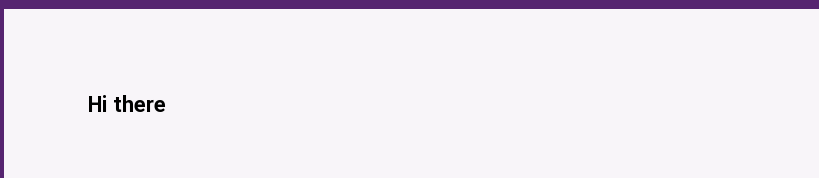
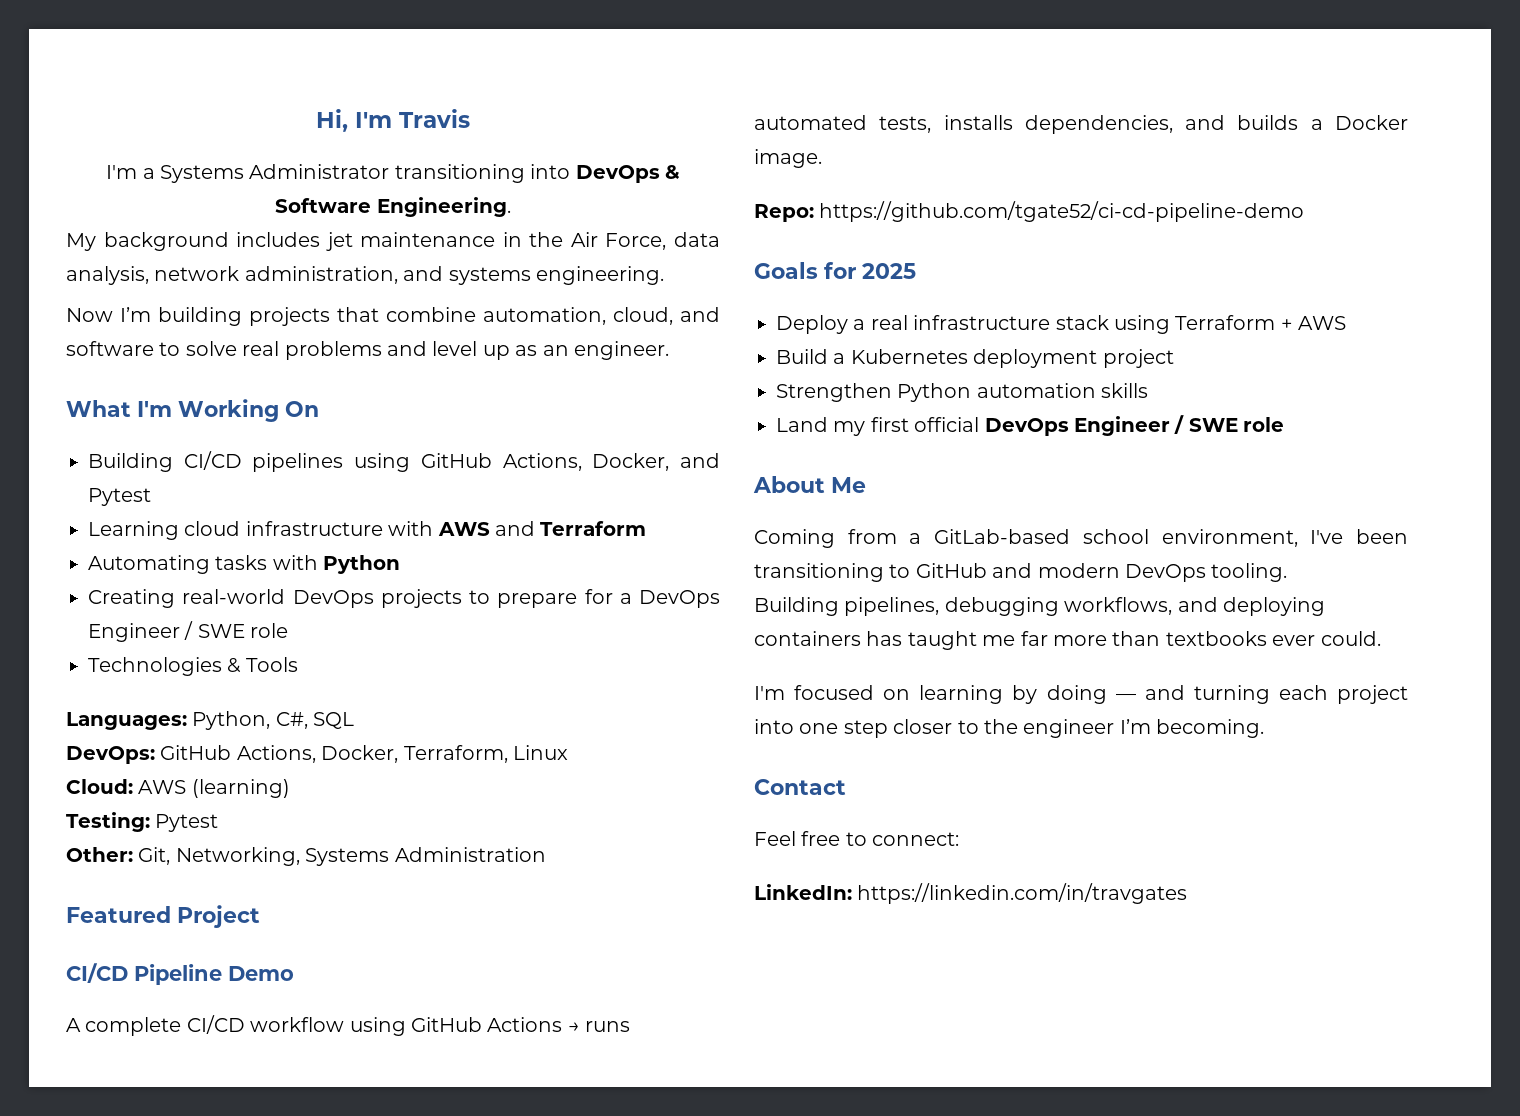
- Hi there
+ Hi, I'm Travis
+ I'm a Systems Administrator transitioning into DevOps & Software Engineering.
+ My background includes jet maintenance in the Air Force, data analysis, network administration, and systems engineering.
+ Now I’m building projects that combine automation, cloud, and software to solve real problems and level up as an engineer.
+ What I'm Working On
+ Building CI/CD pipelines using GitHub Actions, Docker, and Pytest
+ Learning cloud infrastructure with AWS and Terraform
+ Automating tasks with Python
+ Creating real-world DevOps projects to prepare for a DevOps Engineer / SWE role
+ Technologies & Tools
+ Languages: Python, C#, SQL
+ DevOps: GitHub Actions, Docker, Terraform, Linux
+ Cloud: AWS (learning)
+ Testing: Pytest
+ Other: Git, Networking, Systems Administration
+ Featured Project
+ CI/CD Pipeline Demo
+ A complete CI/CD workflow using GitHub Actions → runs automated tests, installs dependencies, and builds a Docker image.
+ Repo: https://github.com/tgate52/ci-cd-pipeline-demo
+ Goals for 2025
+ Deploy a real infrastructure stack using Terraform + AWS
+ Build a Kubernetes deployment project
+ Strengthen Python automation skills
+ Land my first official DevOps Engineer / SWE role
+ About Me
+ Coming from a GitLab-based school environment, I've been transitioning to GitHub and modern DevOps tooling.
+ Building pipelines, debugging workflows, and deploying containers has taught me far more than textbooks ever could.
+ I'm focused on learning by doing — and turning each project into one step closer to the engineer I’m becoming.
+ Contact
+ Feel free to connect:
+ LinkedIn: https://linkedin.com/in/travgates

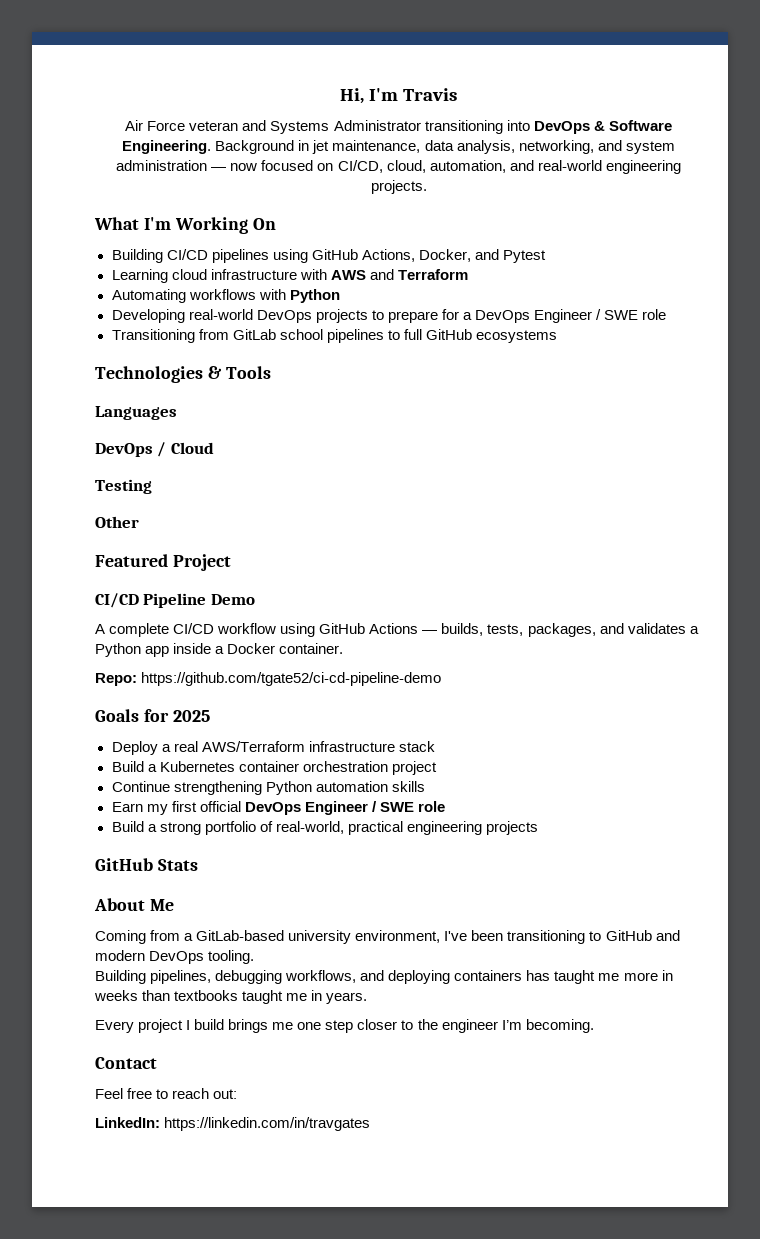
- I'm a Systems Administrator transitioning into DevOps & Software Engineering.
- My background includes jet maintenance in the Air Force, data analysis, network administration, and systems engineering.
- Now I’m building projects that combine automation, cloud, and software to solve real problems and level up as an engineer.
+ Air Force veteran and Systems Administrator transitioning into DevOps & Software Engineering. Background in jet maintenance, data analysis, networking, and system administration — now focused on CI/CD, cloud, automation, and real-world engineering projects.
- Automating tasks with Python
+ Automating workflows with Python
- Creating real-world DevOps projects to prepare for a DevOps Engineer / SWE role
+ Developing real-world DevOps projects to prepare for a DevOps Engineer / SWE role
+ Transitioning from GitLab school pipelines to full GitHub ecosystems
  Technologies & Tools
- Languages: Python, C#, SQL
- DevOps: GitHub Actions, Docker, Terraform, Linux
- Cloud: AWS (learning)
- Testing: Pytest
- Other: Git, Networking, Systems Administration
+ Languages
+ DevOps / Cloud
+ Testing
+ Other
- A complete CI/CD workflow using GitHub Actions → runs automated tests, installs dependencies, and builds a Docker image.
+ A complete CI/CD workflow using GitHub Actions — builds, tests, packages, and validates a Python app inside a Docker container.
- Deploy a real infrastructure stack using Terraform + AWS
+ Deploy a real AWS/Terraform infrastructure stack
- Build a Kubernetes deployment project
+ Build a Kubernetes container orchestration project
- Strengthen Python automation skills
+ Continue strengthening Python automation skills
- Land my first official DevOps Engineer / SWE role
+ Earn my first official DevOps Engineer / SWE role
+ Build a strong portfolio of real-world, practical engineering projects
+ GitHub Stats
- Coming from a GitLab-based school environment, I've been transitioning to GitHub and modern DevOps tooling.
+ Coming from a GitLab-based university environment, I've been transitioning to GitHub and modern DevOps tooling.
- Building pipelines, debugging workflows, and deploying containers has taught me far more than textbooks ever could.
- I'm focused on learning by doing — and turning each project into one step closer to the engineer I’m becoming.
+ Building pipelines, debugging workflows, and deploying containers has taught me more in weeks than textbooks taught me in years.
+ Every project I build brings me one step closer to the engineer I’m becoming.
- Feel free to connect:
+ Feel free to reach out:

